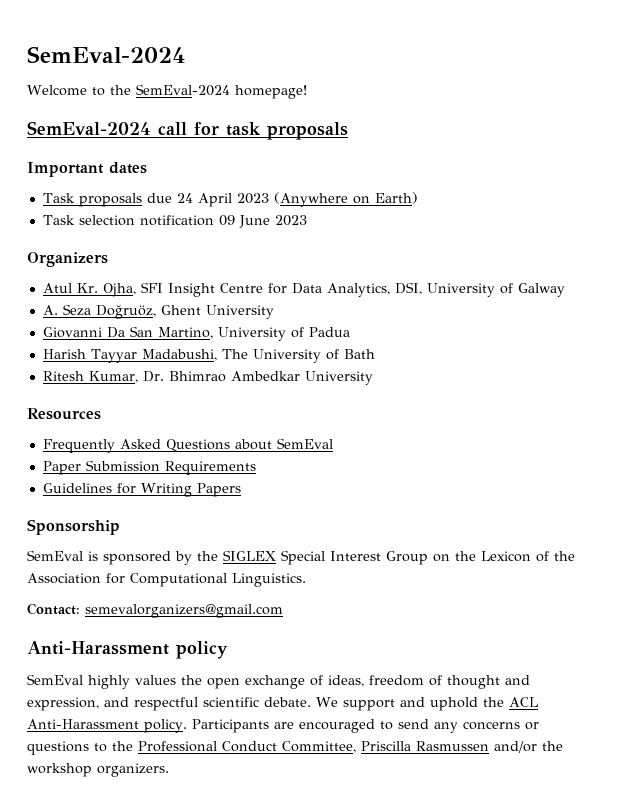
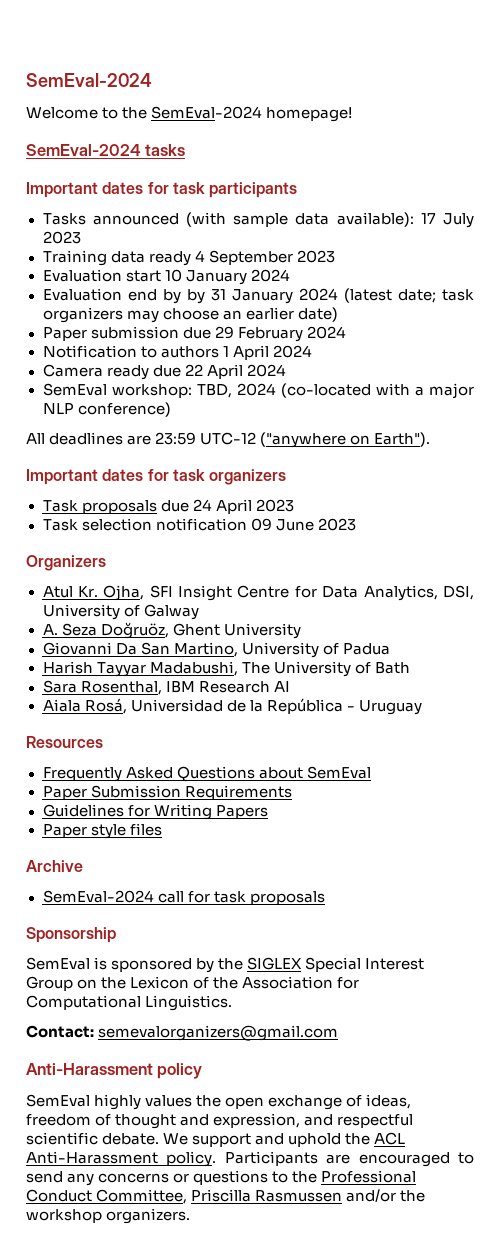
- SemEval-2024 call for task proposals
- Important dates
+ SemEval-2024 tasks
+ Important dates for task participants
+ Tasks announced (with sample data available): 17 July 2023
+ Training data ready 4 September 2023
+ Evaluation start 10 January 2024
+ Evaluation end by by 31 January 2024 (latest date; task organizers may choose an earlier date)
+ Paper submission due 29 February 2024
+ Notification to authors 1 April 2024
+ Camera ready due 22 April 2024
+ SemEval workshop: TBD, 2024 (co-located with a major NLP conference)
+ All deadlines are 23:59 UTC-12 ("anywhere on Earth").
+ Important dates for task organizers
- Task proposals due 24 April 2023 (Anywhere on Earth)
+ Task proposals due 24 April 2023
- Ritesh Kumar, Dr. Bhimrao Ambedkar University
+ Sara Rosenthal, IBM Research AI
+ Aiala Rosá, Universidad de la República - Uruguay
+ Paper style files
+ Archive
+ SemEval-2024 call for task proposals

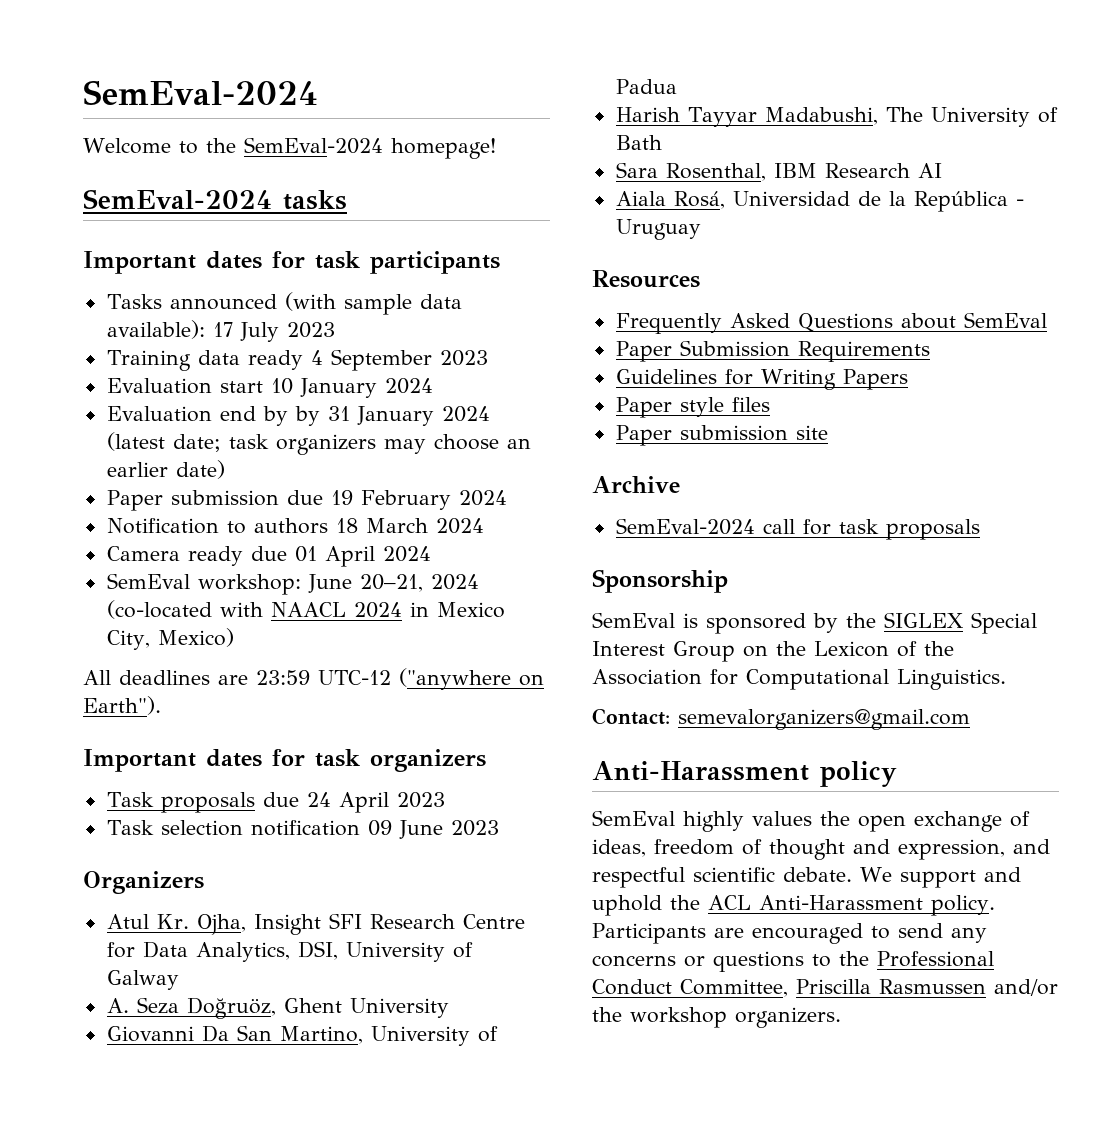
- Paper submission due 29 February 2024
+ Paper submission due 19 February 2024
- Notification to authors 1 April 2024
+ Notification to authors 18 March 2024
- Camera ready due 22 April 2024
+ Camera ready due 01 April 2024
- SemEval workshop: TBD, 2024 (co-located with a major NLP conference)
+ SemEval workshop: June 20–21, 2024 (co-located with NAACL 2024 in Mexico City, Mexico)
- Atul Kr. Ojha, SFI Insight Centre for Data Analytics, DSI, University of Galway
+ Atul Kr. Ojha, Insight SFI Research Centre for Data Analytics, DSI, University of Galway
+ Paper submission site

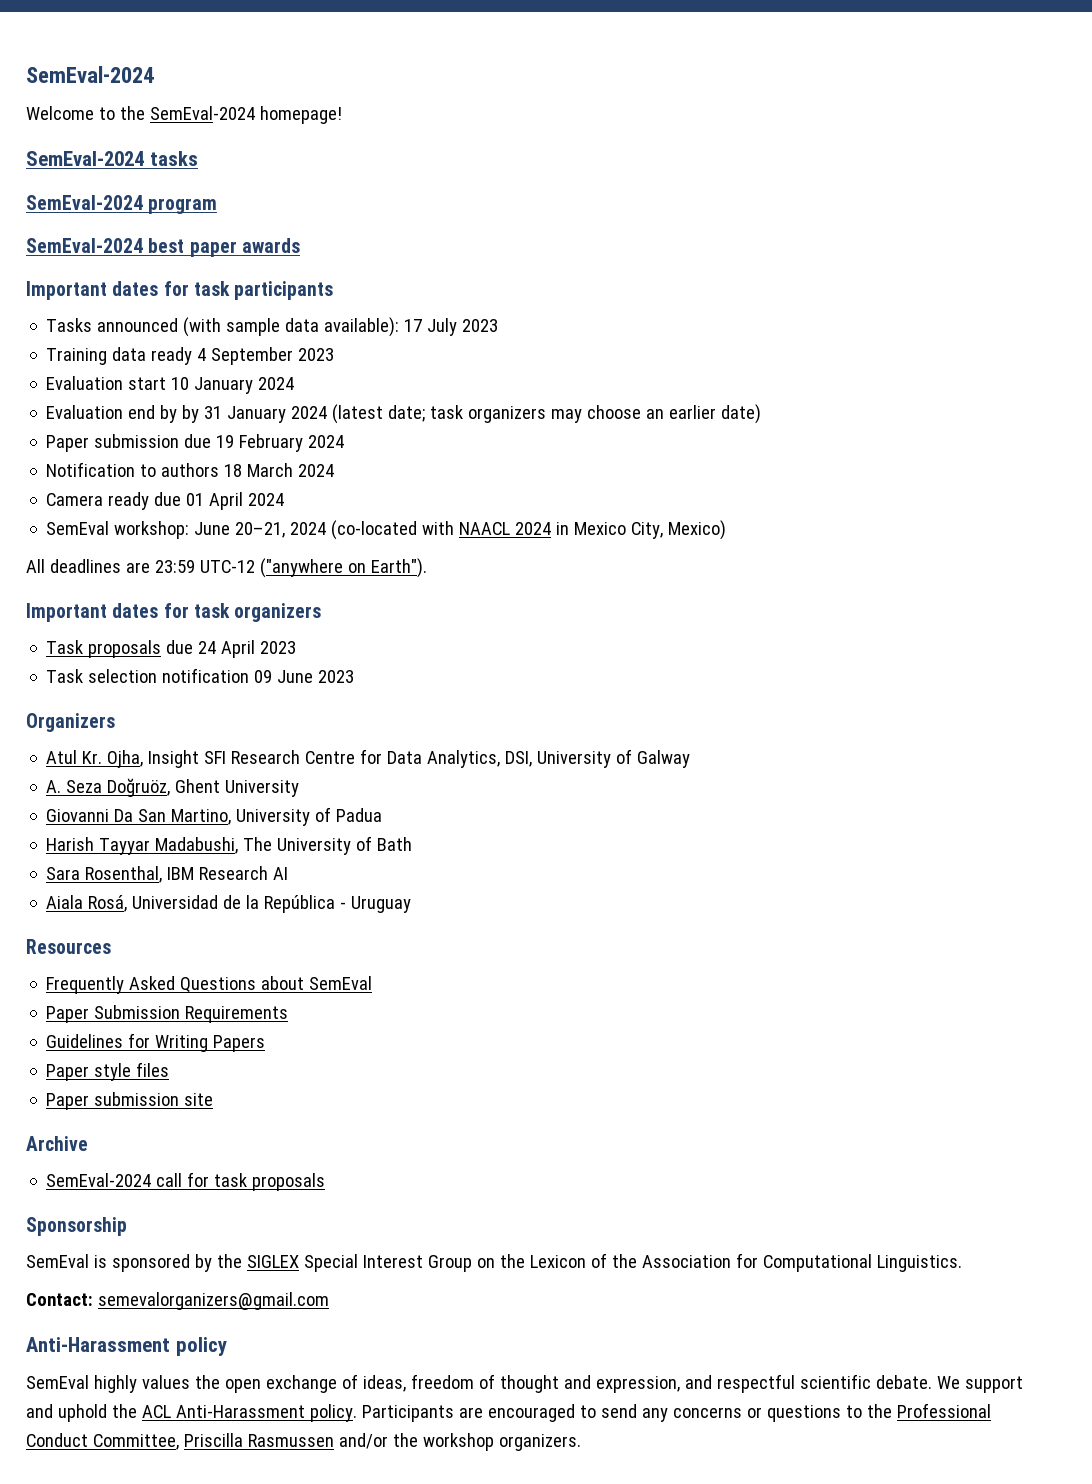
+ SemEval-2024 program
+ SemEval-2024 best paper awards

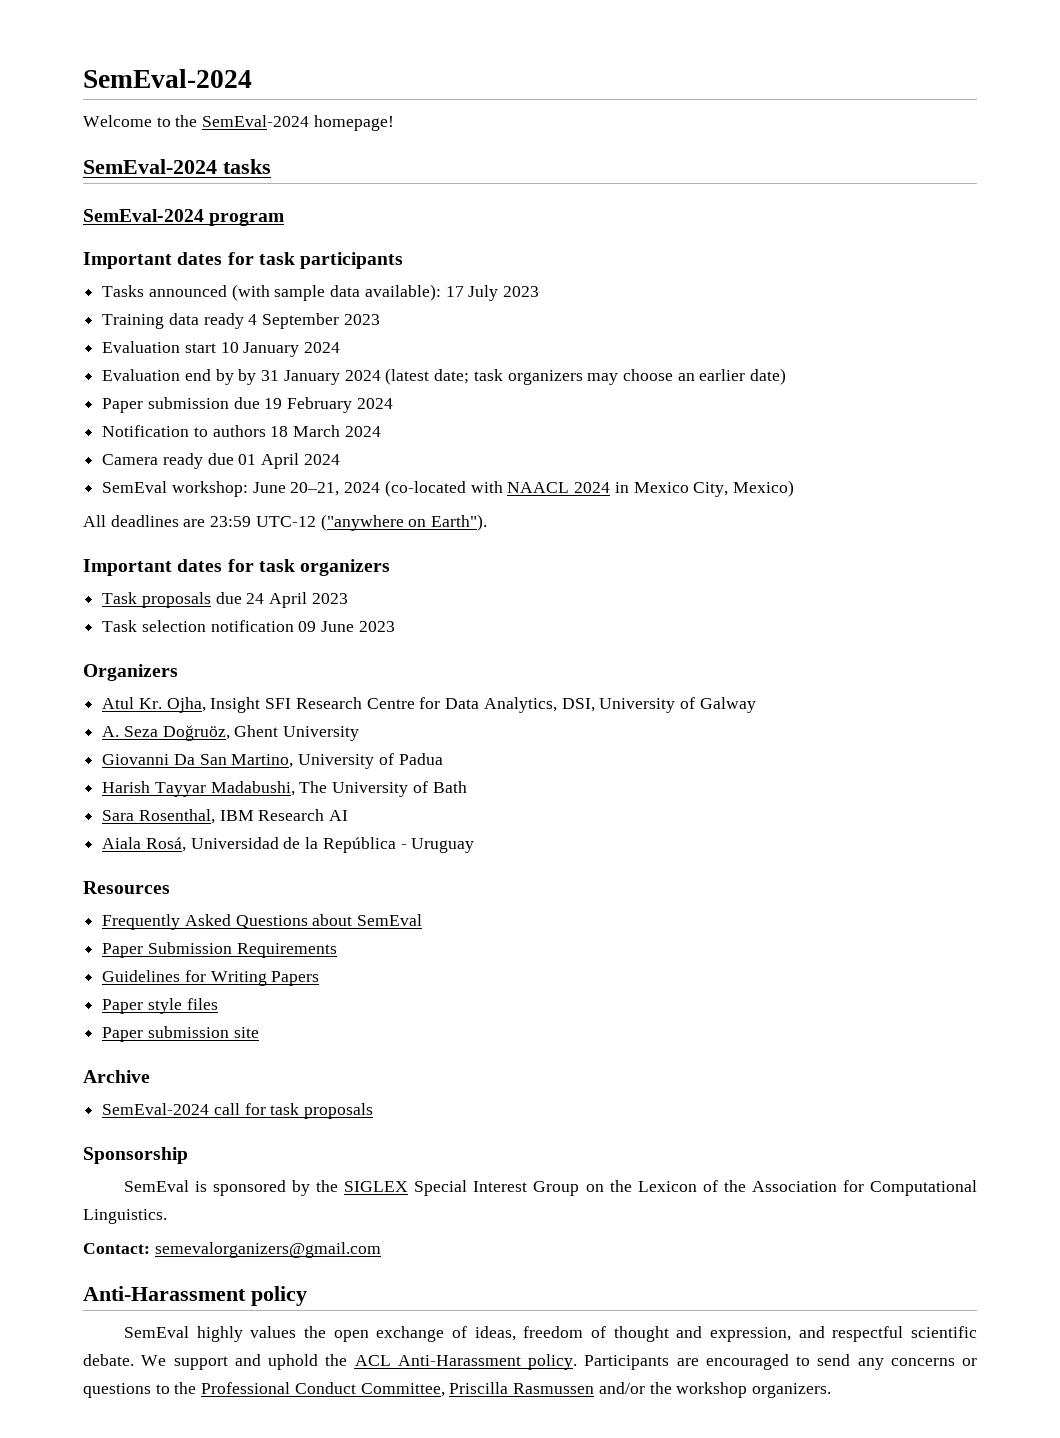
- SemEval-2024 best paper awards

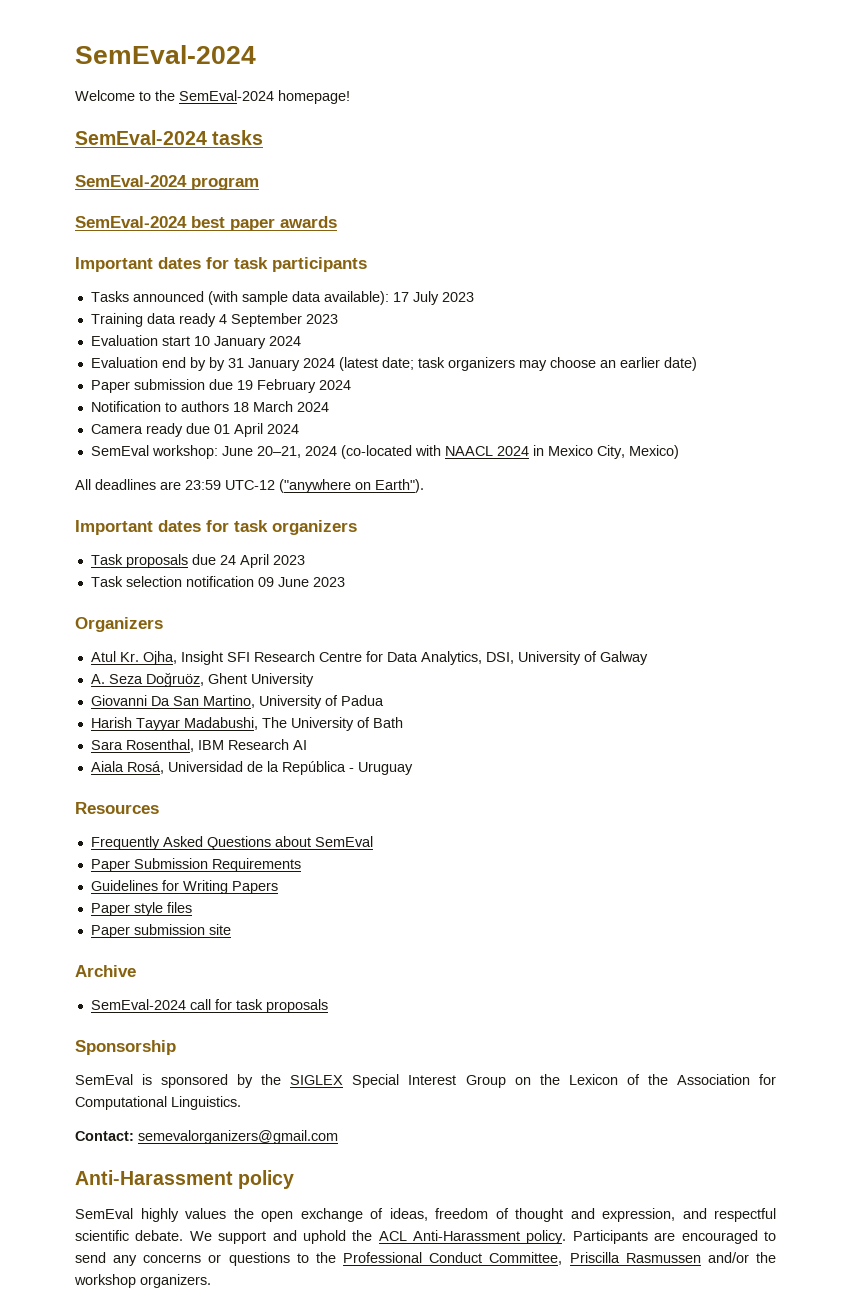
+ SemEval-2024 best paper awards

